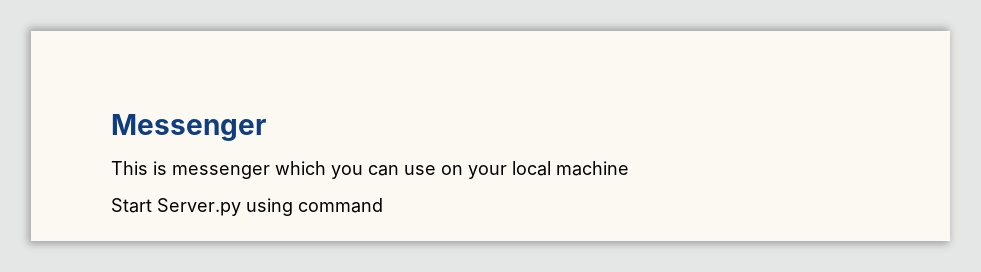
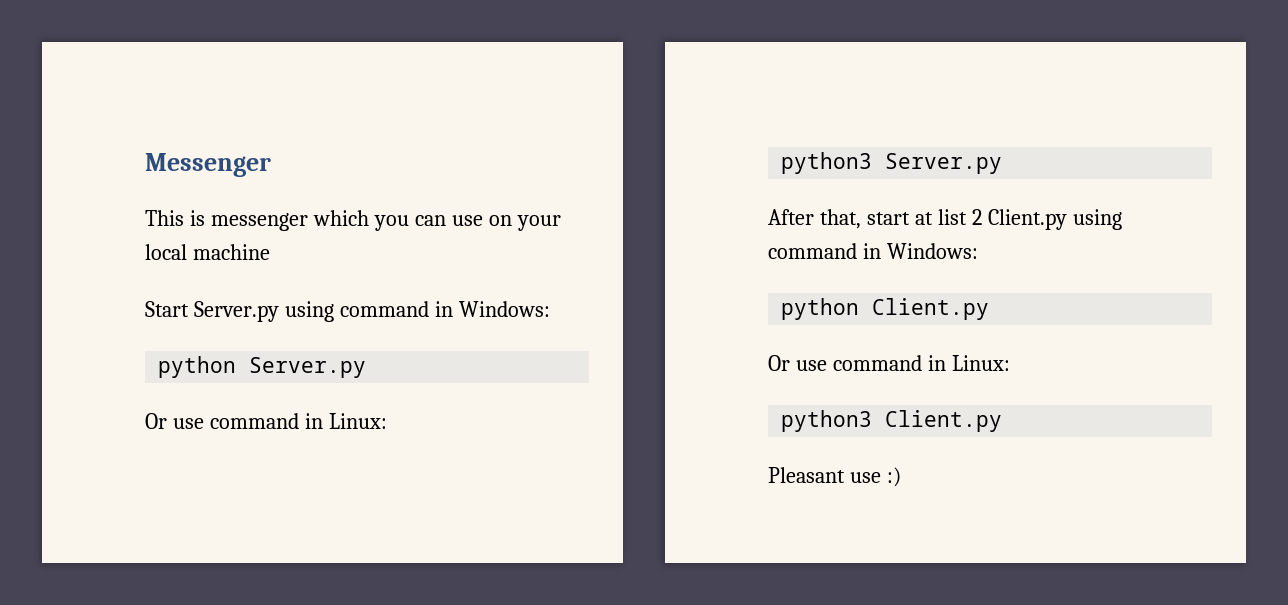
- Start Server.py using command
+ Start Server.py using command in Windows:
+ python Server.py
+ Or use command in Linux:
+ python3 Server.py
+ After that, start at list 2 Client.py using command in Windows:
+ python Client.py
+ Or use command in Linux:
+ python3 Client.py
+ Pleasant use :)

